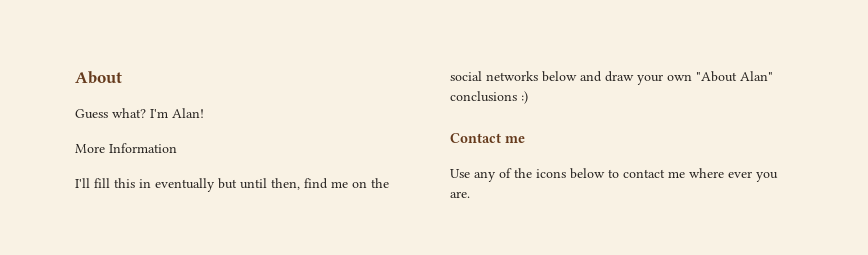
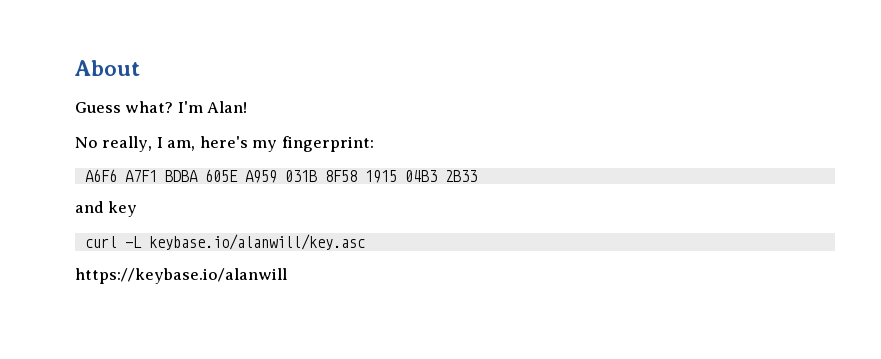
- More Information
- I'll fill this in eventually but until then, find me on the social networks below and draw your own "About Alan" conclusions :)
- Contact me
- Use any of the icons below to contact me where ever you are.
+ No really, I am, here's my fingerprint:
+ A6F6 A7F1 BDBA 605E A959 031B 8F58 1915 04B3 2B33
+ and key
+ curl -L keybase.io/alanwill/key.asc
+ https://keybase.io/alanwill

